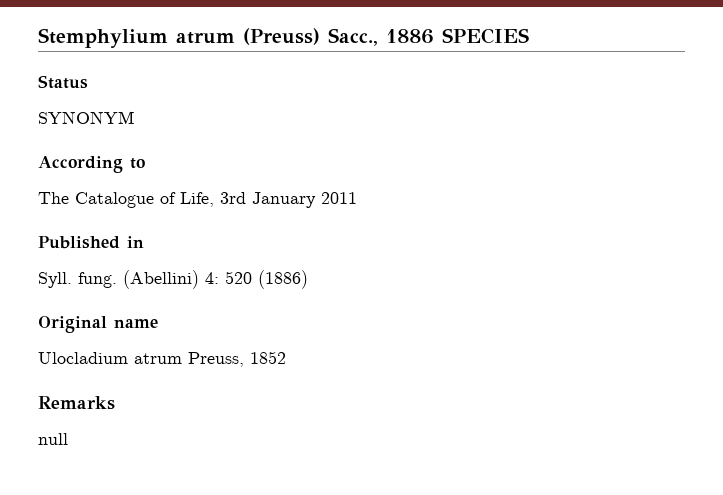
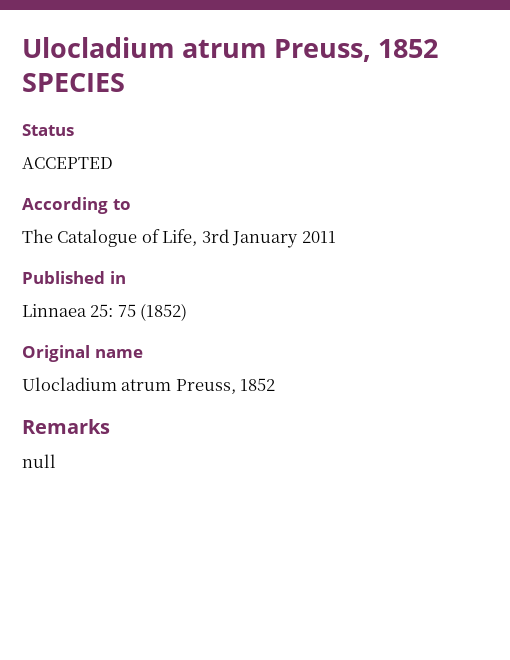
- Stemphylium atrum (Preuss) Sacc., 1886 SPECIES
+ Ulocladium atrum Preuss, 1852 SPECIES
- SYNONYM
+ ACCEPTED
- Syll. fung. (Abellini) 4: 520 (1886)
+ Linnaea 25: 75 (1852)

